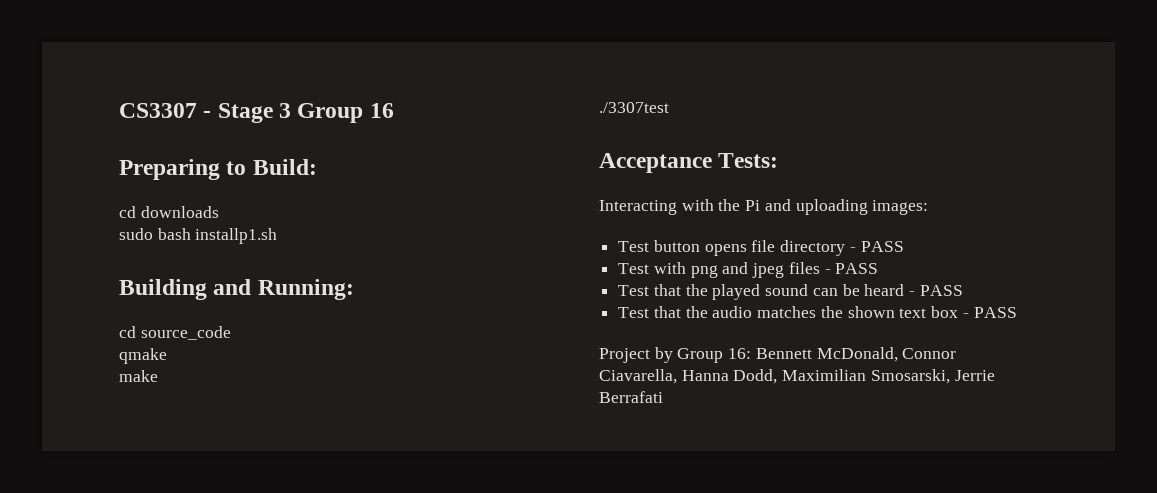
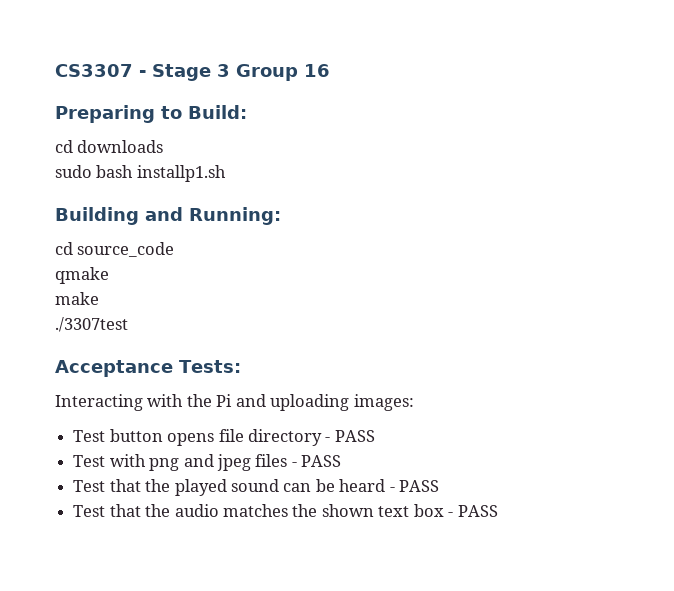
- Project by Group 16: Bennett McDonald, Connor Ciavarella, Hanna Dodd, Maximilian Smosarski, Jerrie Berrafati

